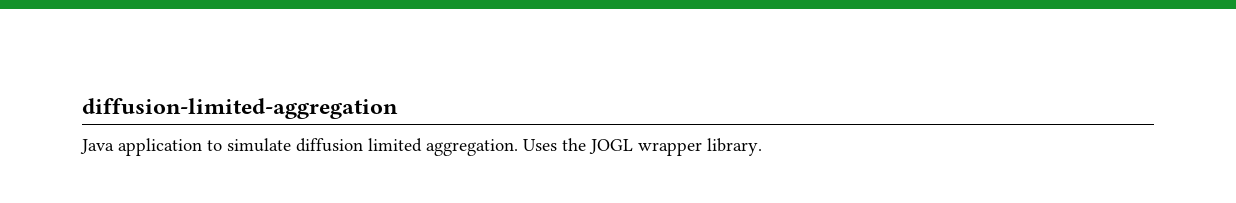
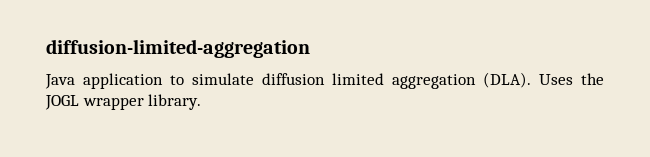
- Java application to simulate diffusion limited aggregation.
+ Java application to simulate diffusion limited aggregation (DLA).

